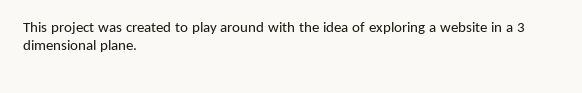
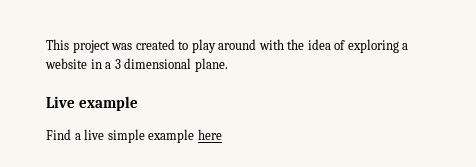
+ Live example
+ Find a live simple example here

